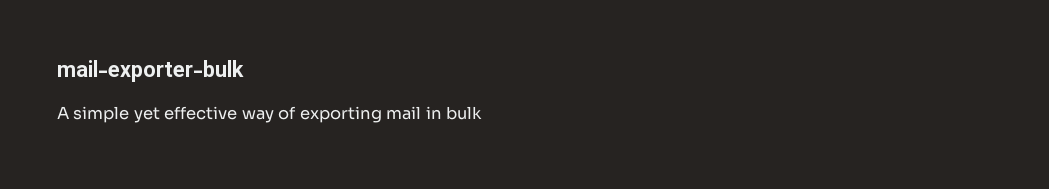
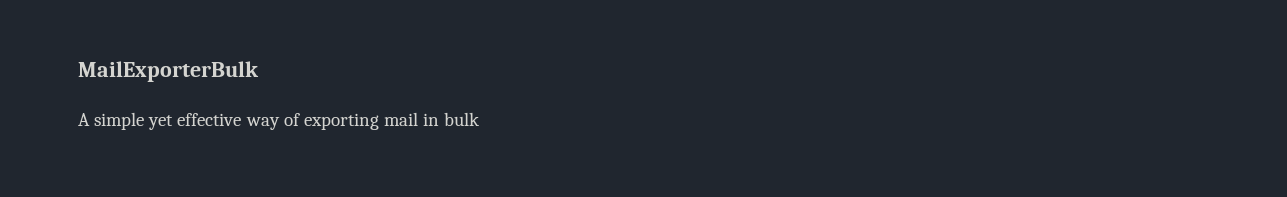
- mail-exporter-bulk
+ MailExporterBulk

